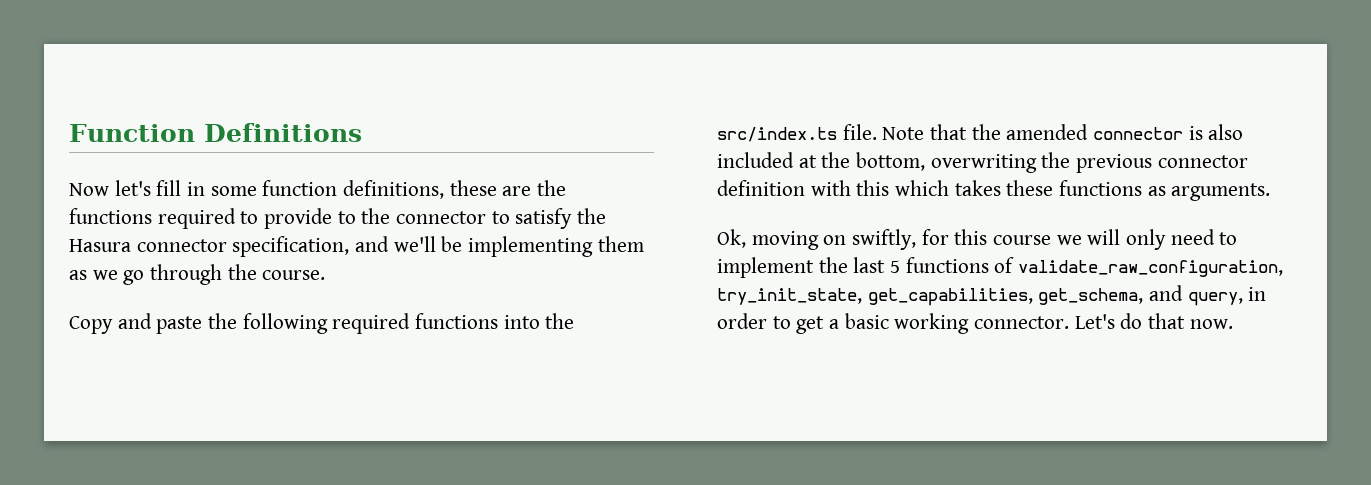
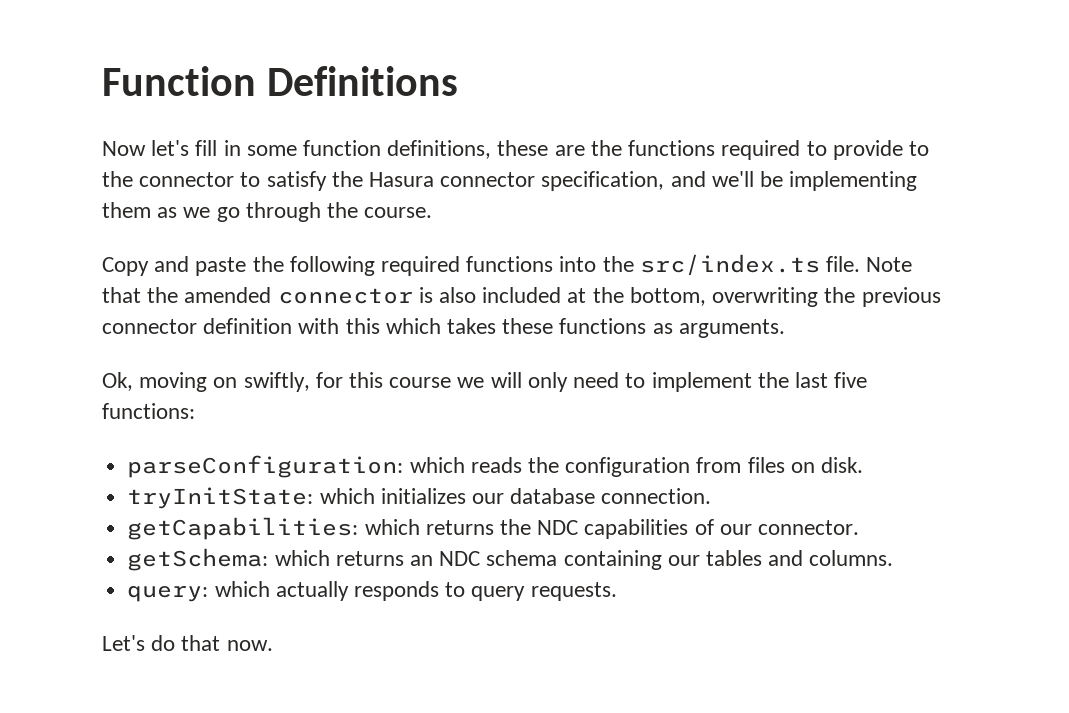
- Ok, moving on swiftly, for this course we will only need to implement the last 5 functions of validate_raw_configuration, try_init_state, get_capabilities, get_schema, and query, in order to get a basic working connector. Let's do that now.
+ Ok, moving on swiftly, for this course we will only need to implement the last five functions:
+ parseConfiguration: which reads the configuration from files on disk.
+ tryInitState: which initializes our database connection.
+ getCapabilities: which returns the NDC capabilities of our connector.
+ getSchema: which returns an NDC schema containing our tables and columns.
+ query: which actually responds to query requests.
+ Let's do that now.

